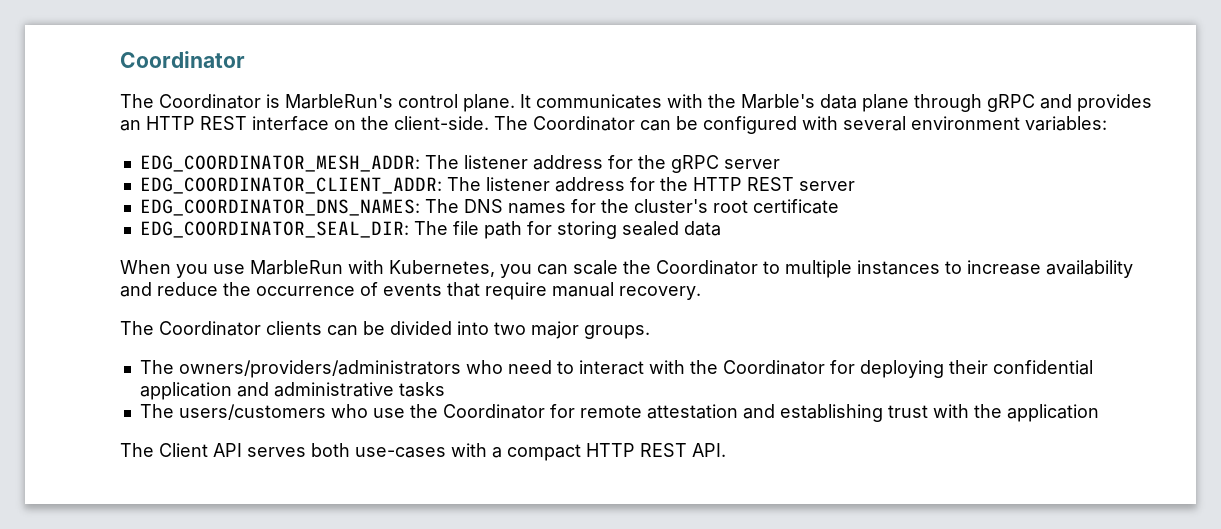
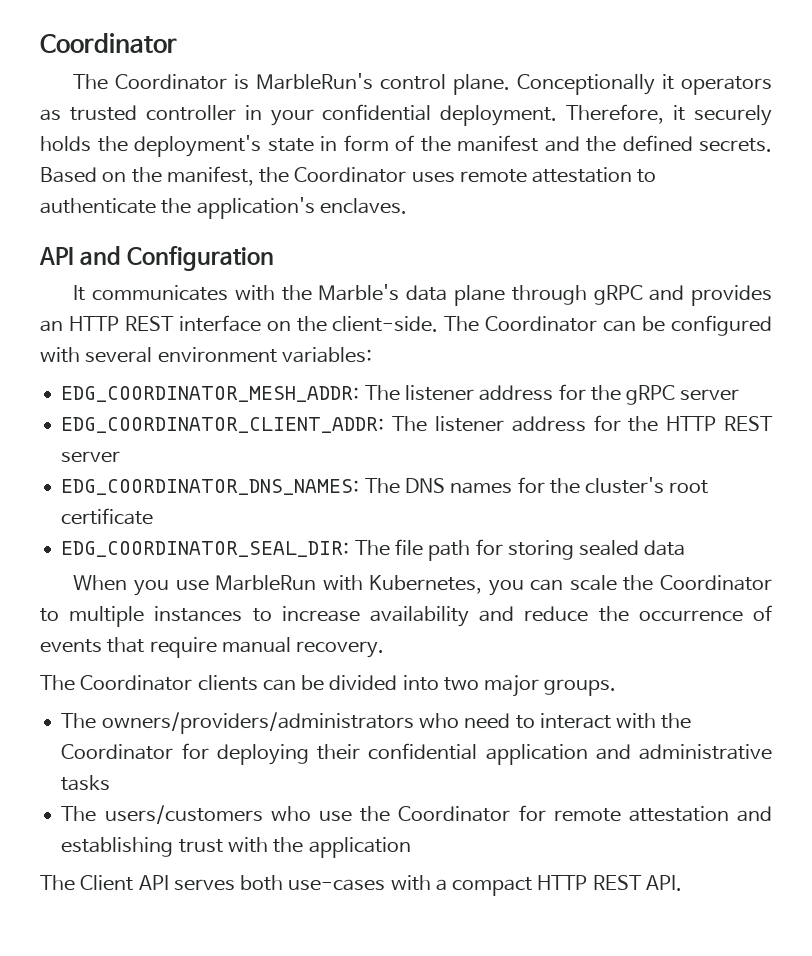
- The Coordinator is MarbleRun's control plane. It communicates with the Marble's data plane through gRPC and provides an HTTP REST interface on the client-side.
+ The Coordinator is MarbleRun's control plane. Conceptionally it operators as trusted controller in your confidential deployment. Therefore, it securely holds the deployment's state in form of the manifest and the defined secrets. Based on the manifest, the Coordinator uses remote attestation to authenticate the application's enclaves.
+ API and Configuration
+ It communicates with the Marble's data plane through gRPC and provides an HTTP REST interface on the client-side.

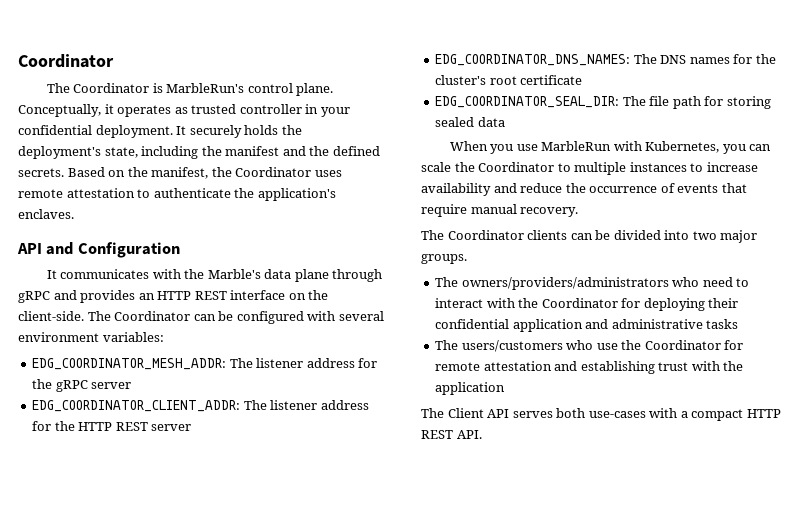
- Conceptionally it operators as trusted controller in your confidential deployment.
+ Conceptually, it operates as trusted controller in your confidential deployment.
- Therefore, it securely holds the deployment's state in form of the manifest and the defined secrets.
+ It securely holds the deployment's state, including the manifest and the defined secrets.

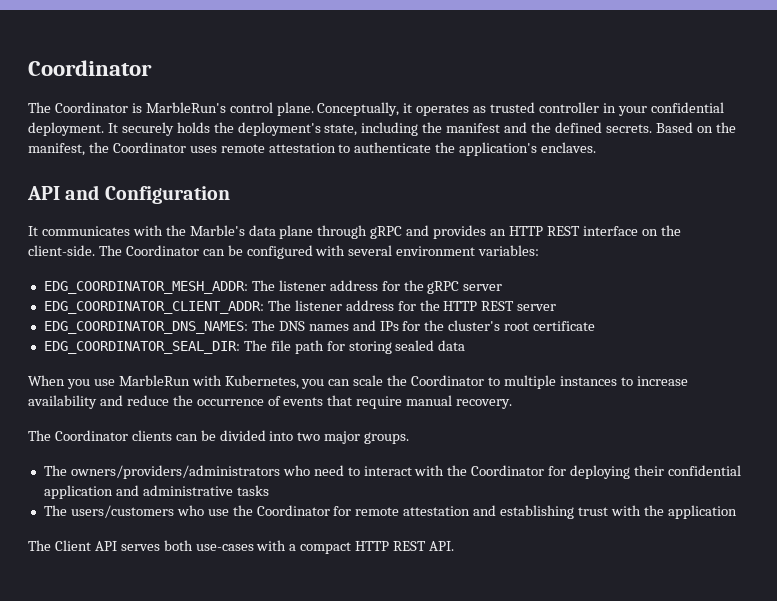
- EDG_COORDINATOR_DNS_NAMES: The DNS names for the cluster's root certificate
+ EDG_COORDINATOR_DNS_NAMES: The DNS names and IPs for the cluster's root certificate

